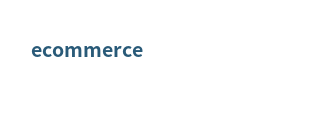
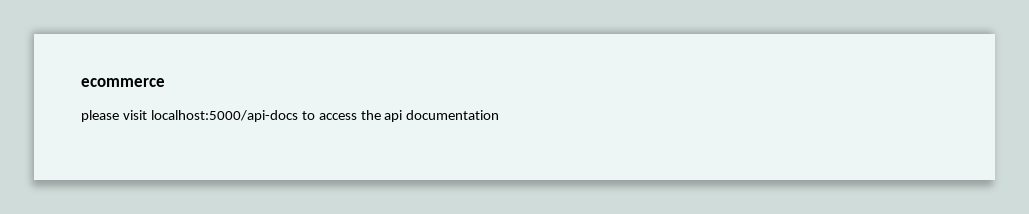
+ please visit localhost:5000/api-docs to access the api documentation

